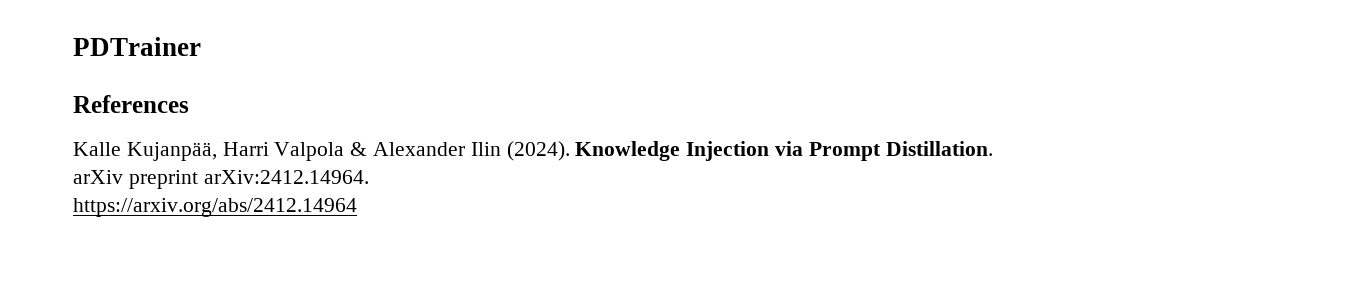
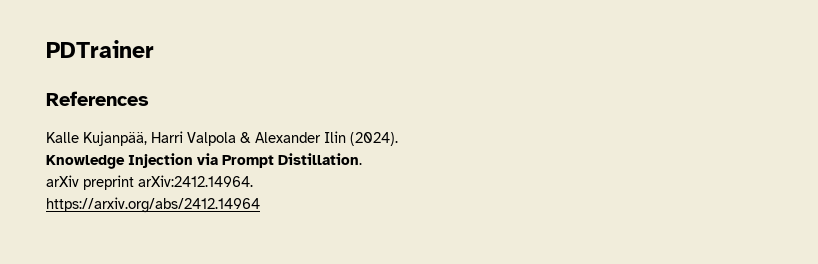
- Kalle Kujanpää, Harri Valpola & Alexander Ilin (2024). Knowledge Injection via Prompt Distillation.
+ Kalle Kujanpää, Harri Valpola & Alexander Ilin (2024).
+ Knowledge Injection via Prompt Distillation.

